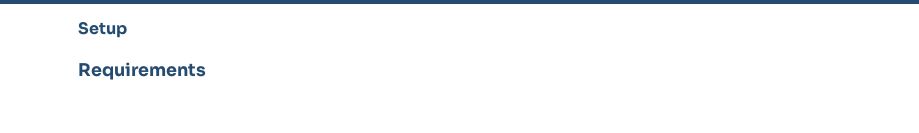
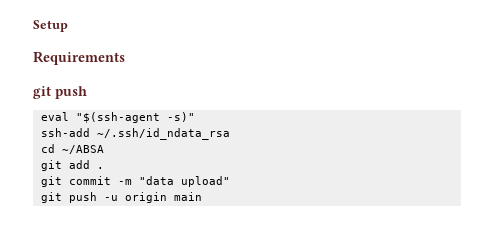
  Requirements
+ git push
+ eval "$(ssh-agent -s)"
+ ssh-add ~/.ssh/id_ndata_rsa
+ cd ~/ABSA
+ git add .
+ git commit -m "data upload"
+ git push -u origin main

